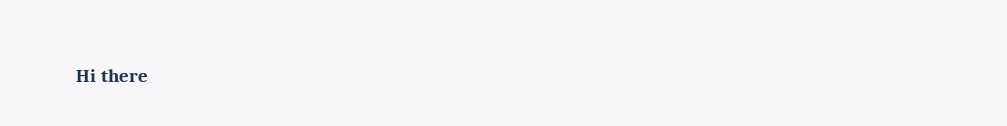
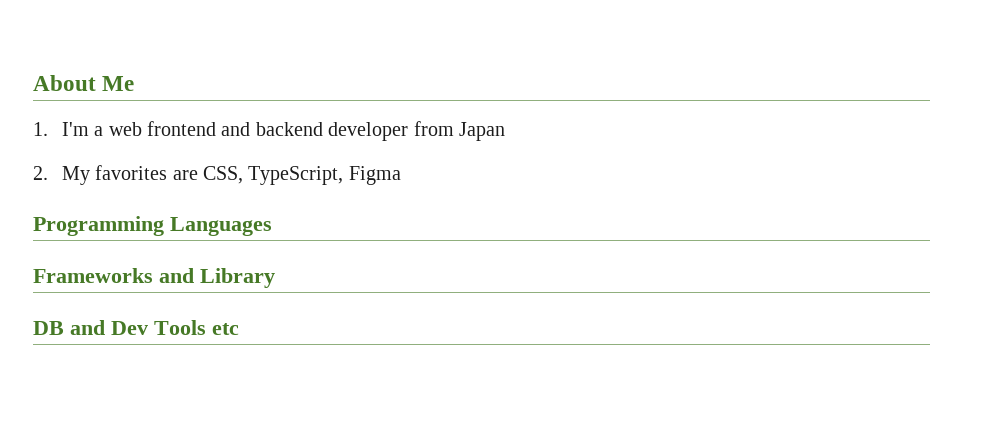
- Hi there
+ About Me
+ 1. I'm a web frontend and backend developer from Japan
+ 2. My favorites are CSS, TypeScript, Figma
+ Programming Languages
+ Frameworks and Library
+ DB and Dev Tools etc

